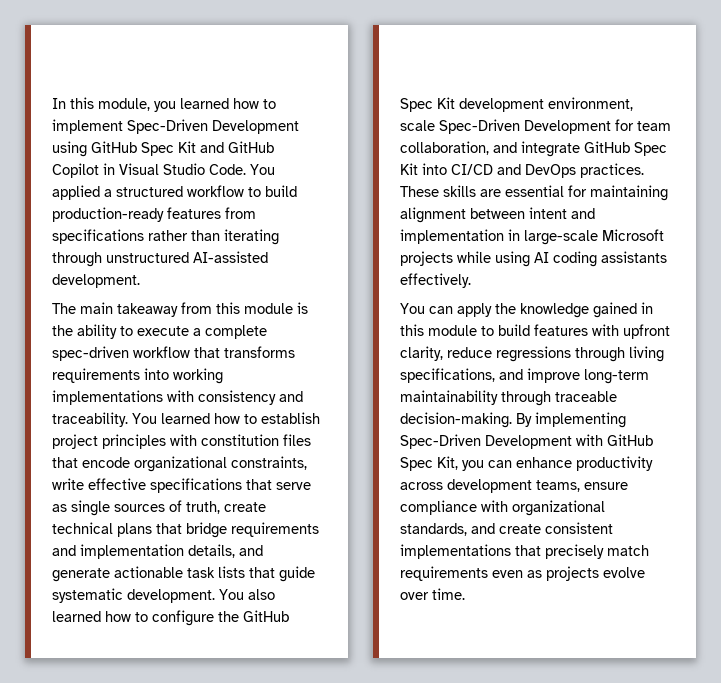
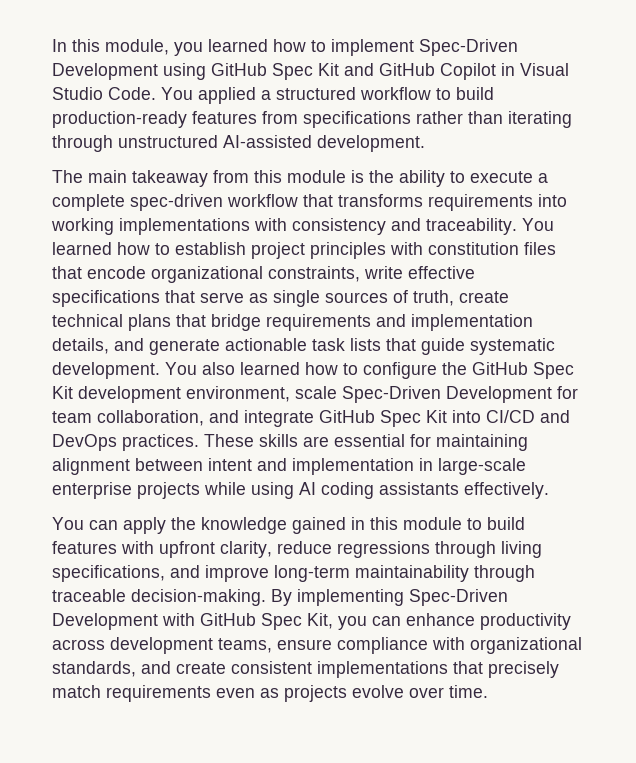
- These skills are essential for maintaining alignment between intent and implementation in large-scale Microsoft projects while using AI coding assistants effectively.
+ These skills are essential for maintaining alignment between intent and implementation in large-scale enterprise projects while using AI coding assistants effectively.

